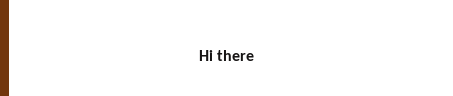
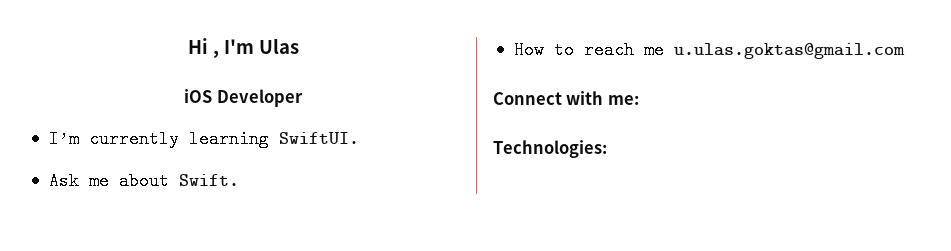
- Hi there
+ Hi , I'm Ulas
+ iOS Developer
+ I’m currently learning SwiftUI.
+ Ask me about Swift.
+ How to reach me u.ulas.goktas@gmail.com
+ Connect with me:
+ Technologies:

